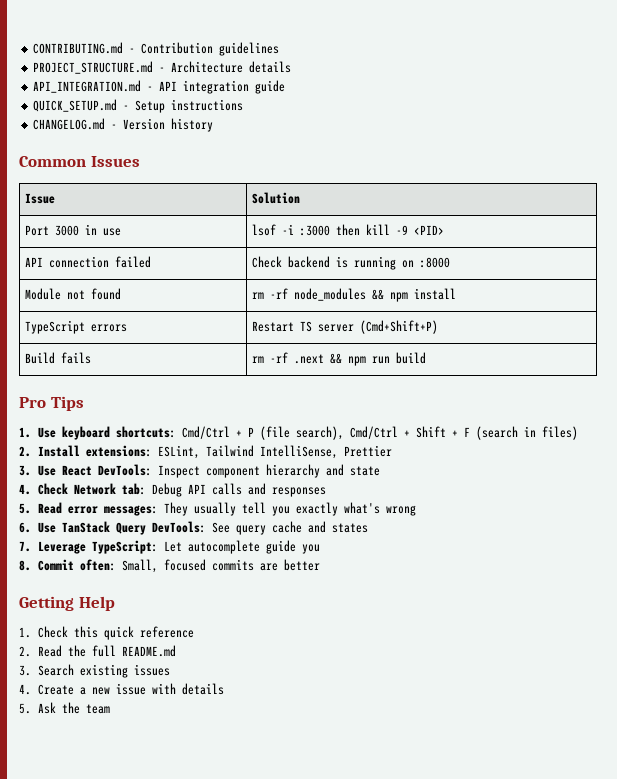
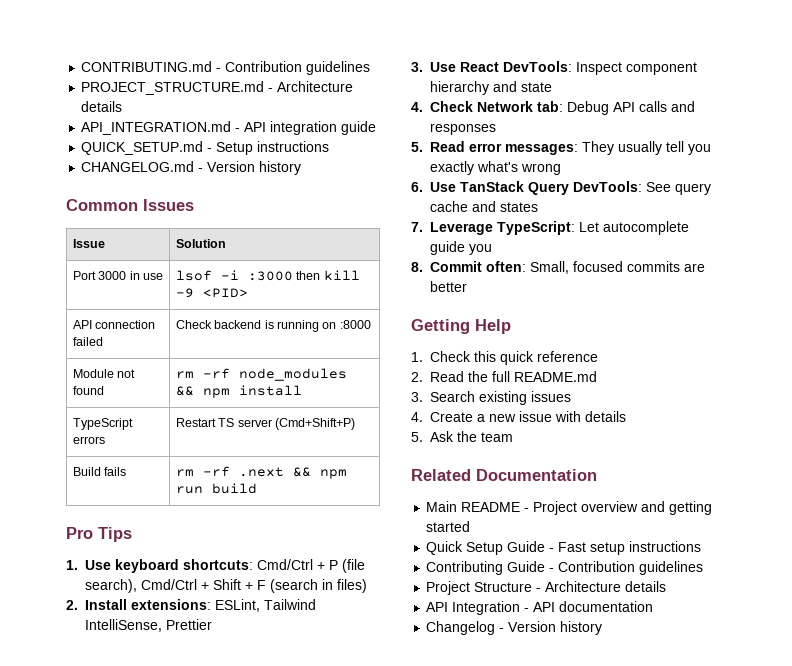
+ Related Documentation
+ Main README - Project overview and getting started
+ Quick Setup Guide - Fast setup instructions
+ Contributing Guide - Contribution guidelines
+ Project Structure - Architecture details
+ API Integration - API documentation
+ Changelog - Version history

